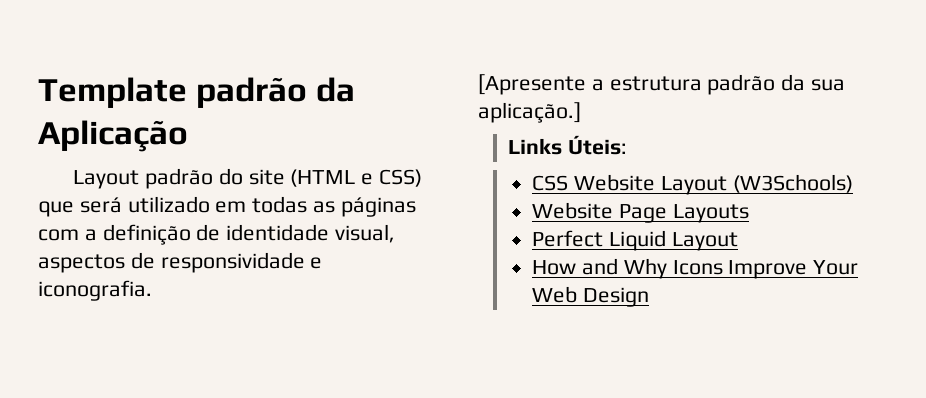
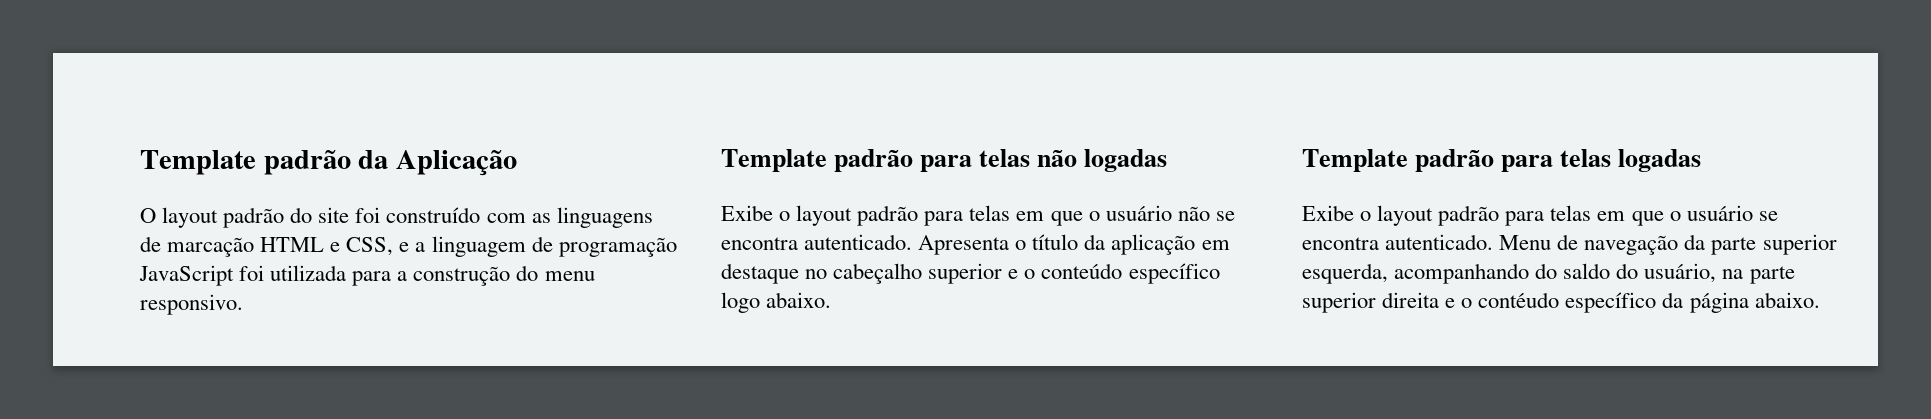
- Layout padrão do site (HTML e CSS) que será utilizado em todas as páginas com a definição de identidade visual, aspectos de responsividade e iconografia.
- [Apresente a estrutura padrão da sua aplicação.]
- Links Úteis:
- CSS Website Layout (W3Schools)
- Website Page Layouts
- Perfect Liquid Layout
- How and Why Icons Improve Your Web Design
+ O layout padrão do site foi construído com as linguagens de marcação HTML e CSS, e a linguagem de programação JavaScript foi utilizada para a construção do menu responsivo.
+ Template padrão para telas não logadas
+ Exibe o layout padrão para telas em que o usuário não se encontra autenticado. Apresenta o título da aplicação em destaque no cabeçalho superior e o conteúdo específico logo abaixo.
+ Template padrão para telas logadas
+ Exibe o layout padrão para telas em que o usuário se encontra autenticado. Menu de navegação da parte superior esquerda, acompanhando do saldo do usuário, na parte superior direita e o contéudo específico da página abaixo.

